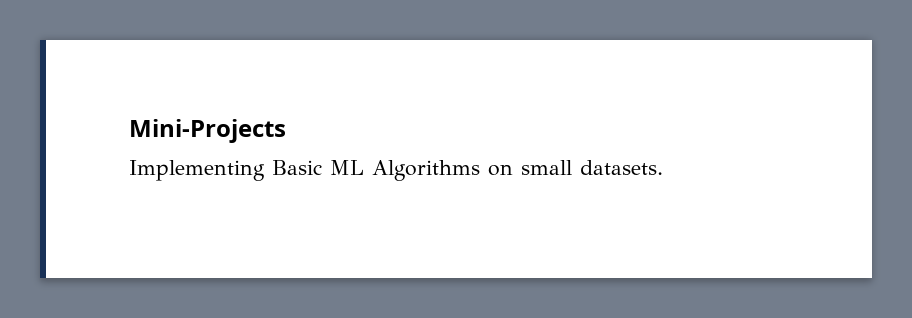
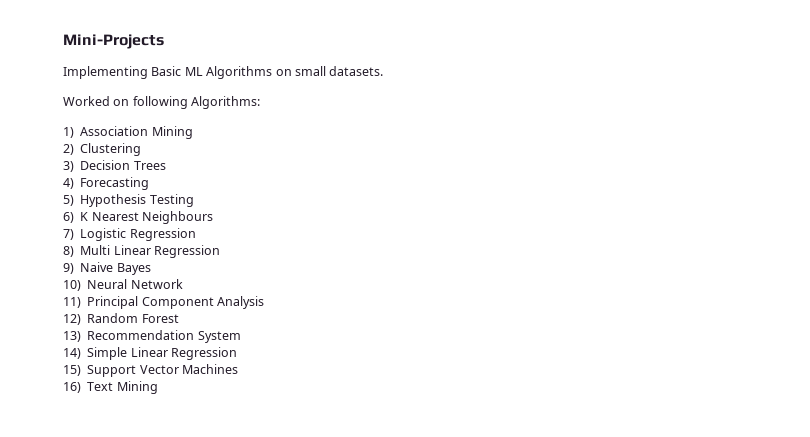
+ Worked on following Algorithms:
+ 1) Association Mining
+ 2) Clustering
+ 3) Decision Trees
+ 4) Forecasting
+ 5) Hypothesis Testing
+ 6) K Nearest Neighbours
+ 7) Logistic Regression
+ 8) Multi Linear Regression
+ 9) Naive Bayes
+ 10) Neural Network
+ 11) Principal Component Analysis
+ 12) Random Forest
+ 13) Recommendation System
+ 14) Simple Linear Regression
+ 15) Support Vector Machines
+ 16) Text Mining

